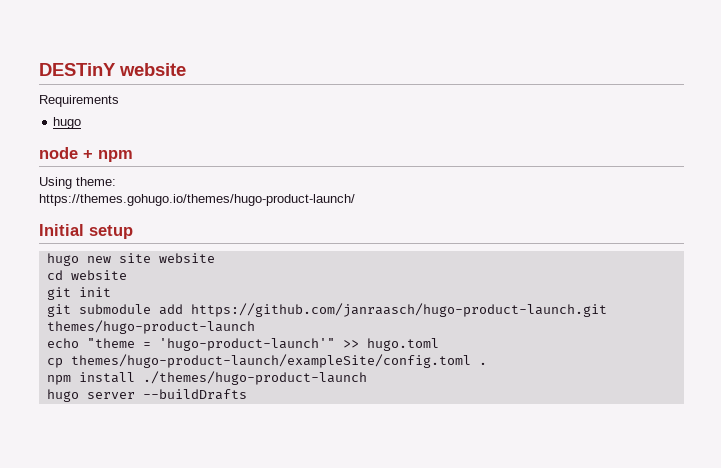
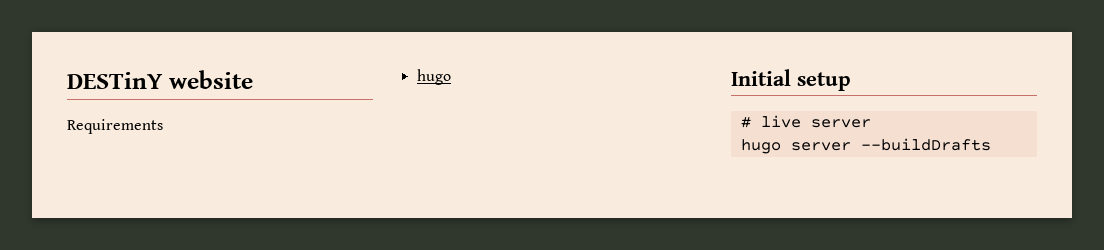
- node + npm
- Using theme:
- https://themes.gohugo.io/themes/hugo-product-launch/
  Initial setup
- hugo new site website
- cd website
- git init
- git submodule add https://github.com/janraasch/hugo-product-launch.git themes/hugo-product-launch
- echo "theme = 'hugo-product-launch'" >> hugo.toml
- cp themes/hugo-product-launch/exampleSite/config.toml .
- npm install ./themes/hugo-product-launch
+ # live server

